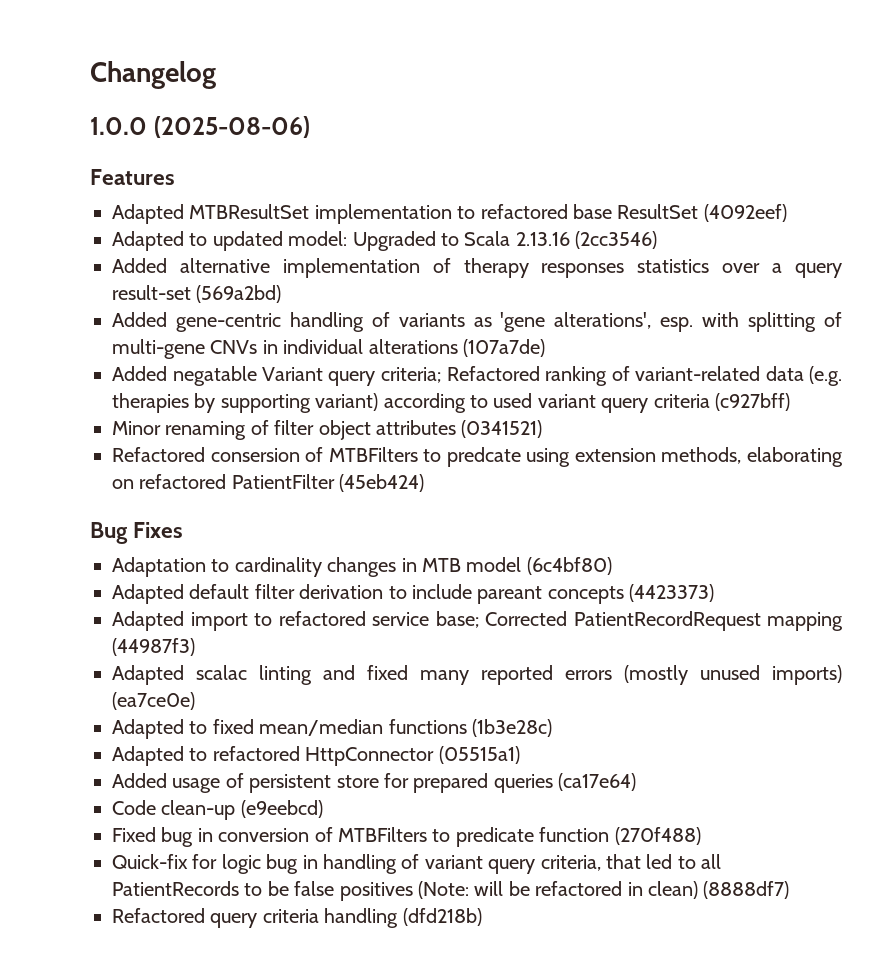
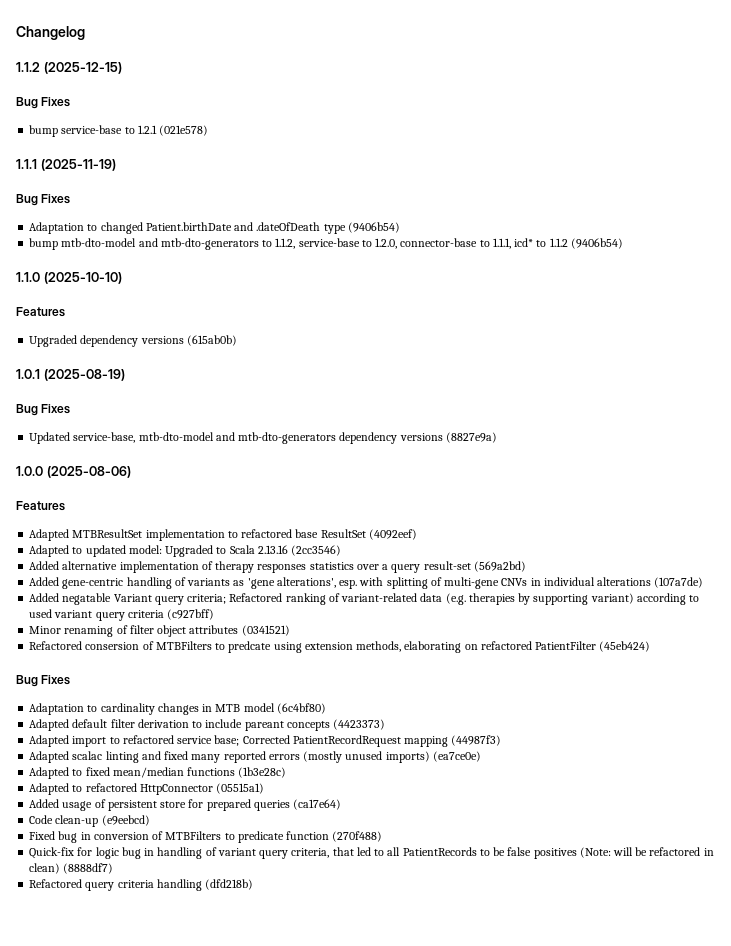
+ 1.1.2 (2025-12-15)
+ Bug Fixes
+ bump service-base to 1.2.1 (021e578)
+ 1.1.1 (2025-11-19)
+ Bug Fixes
+ Adaptation to changed Patient.birthDate and .dateOfDeath type (9406b54)
+ bump mtb-dto-model and mtb-dto-generators to 1.1.2, service-base to 1.2.0, connector-base to 1.1.1, icd* to 1.1.2 (9406b54)
+ 1.1.0 (2025-10-10)
+ Features
+ Upgraded dependency versions (615ab0b)
+ 1.0.1 (2025-08-19)
+ Bug Fixes
+ Updated service-base, mtb-dto-model and mtb-dto-generators dependency versions (8827e9a)

